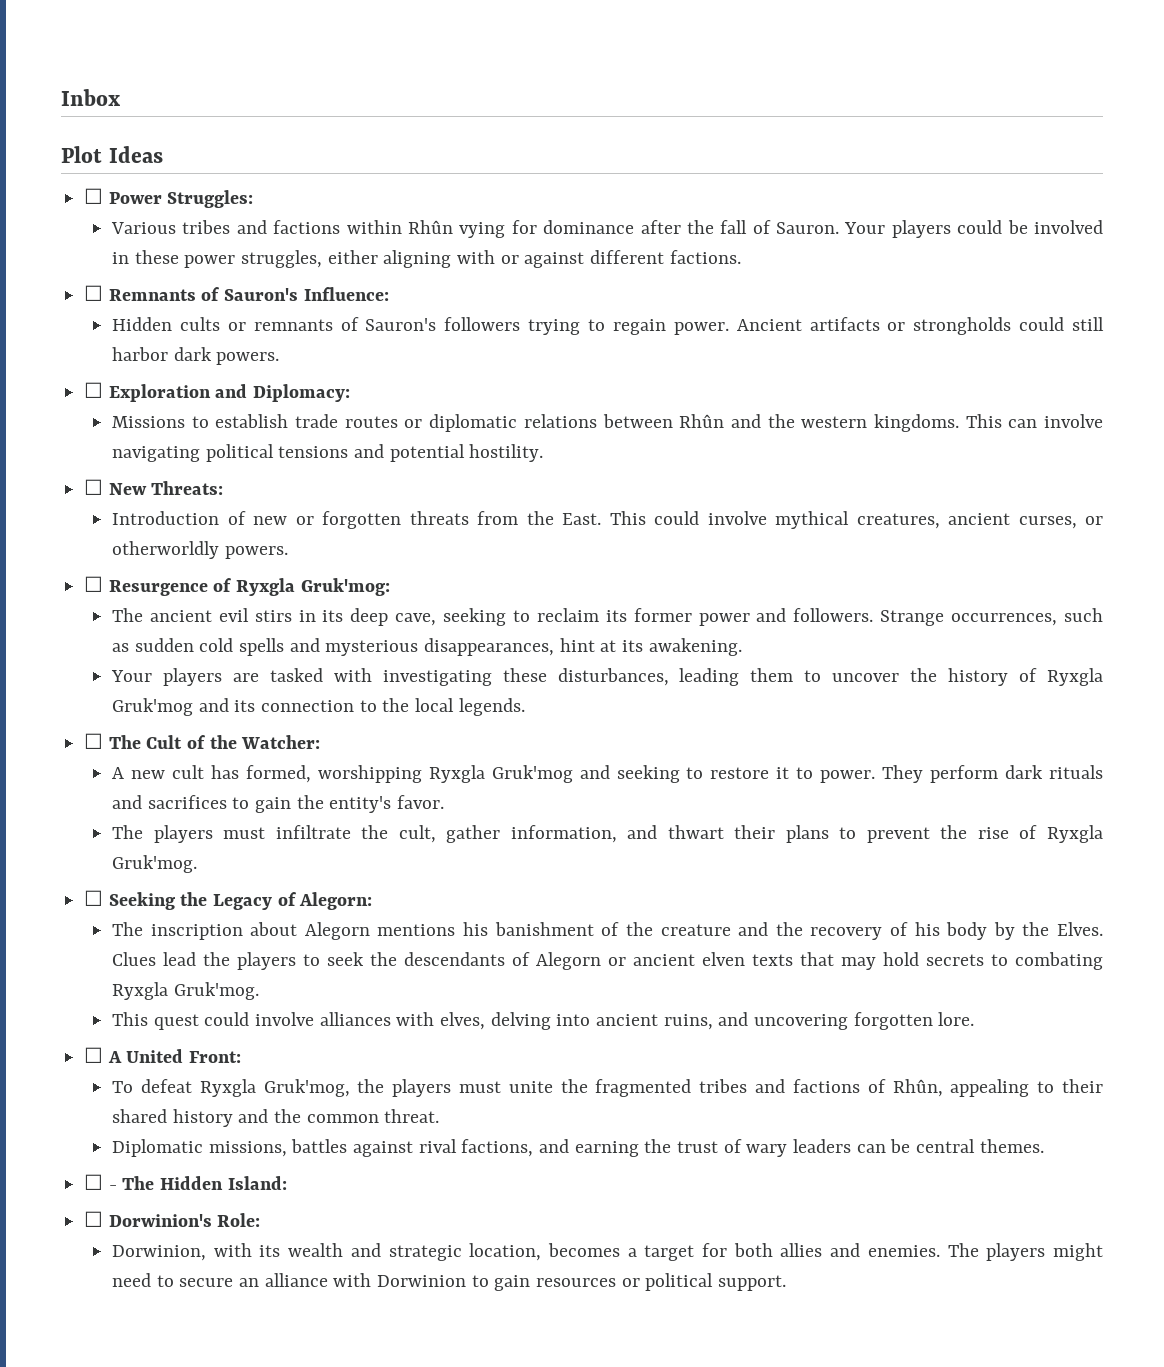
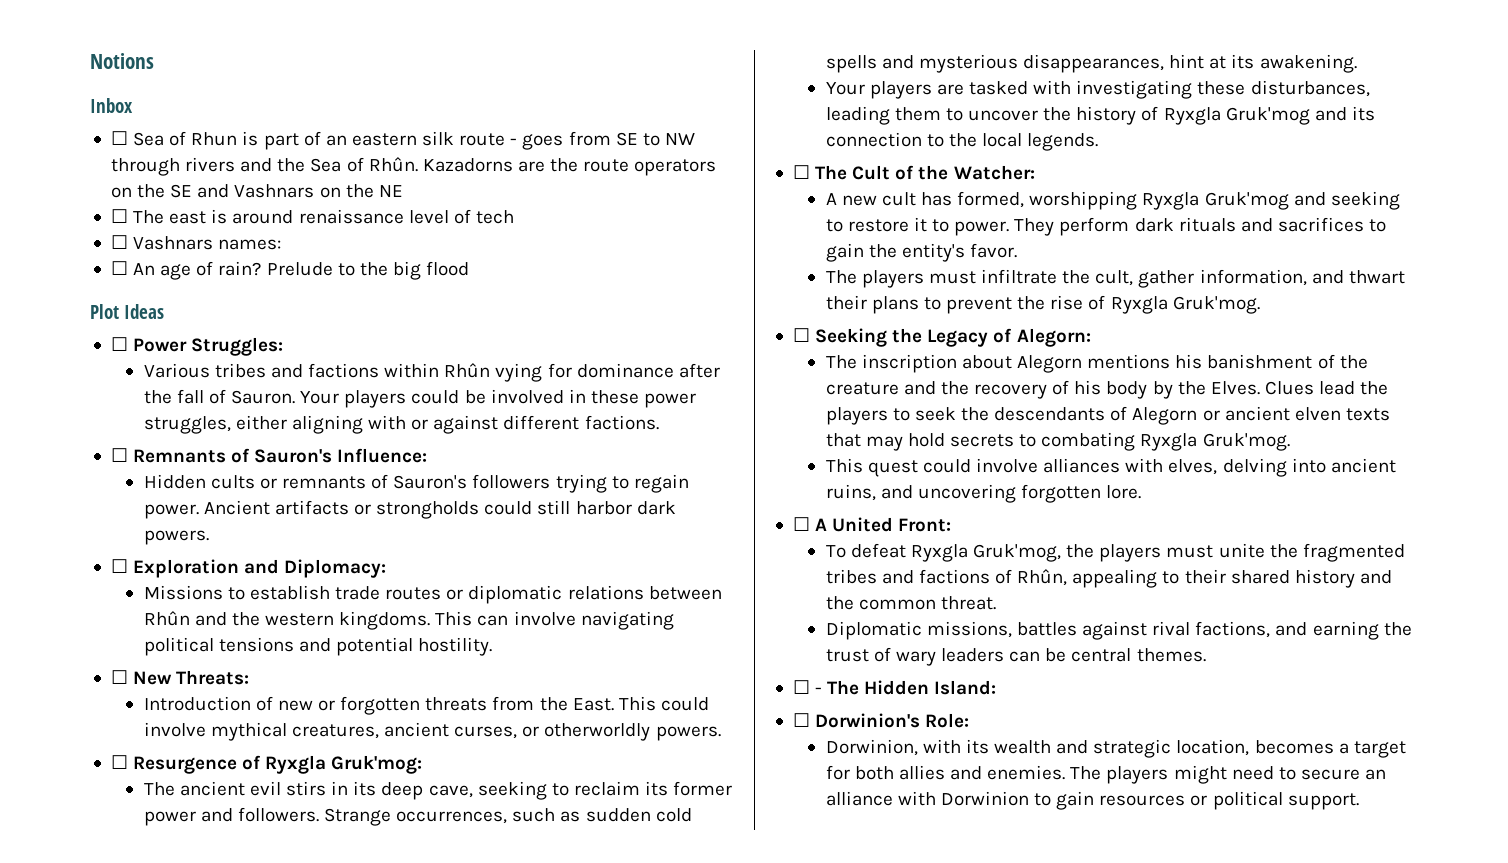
+ Notions
+ ☐ Sea of Rhun is part of an eastern silk route - goes from SE to NW through rivers and the Sea of Rhûn. Kazadorns are the route operators on the SE and Vashnars on the NE
+ ☐ The east is around renaissance level of tech
+ ☐ Vashnars names:
+ ☐ An age of rain? Prelude to the big flood

